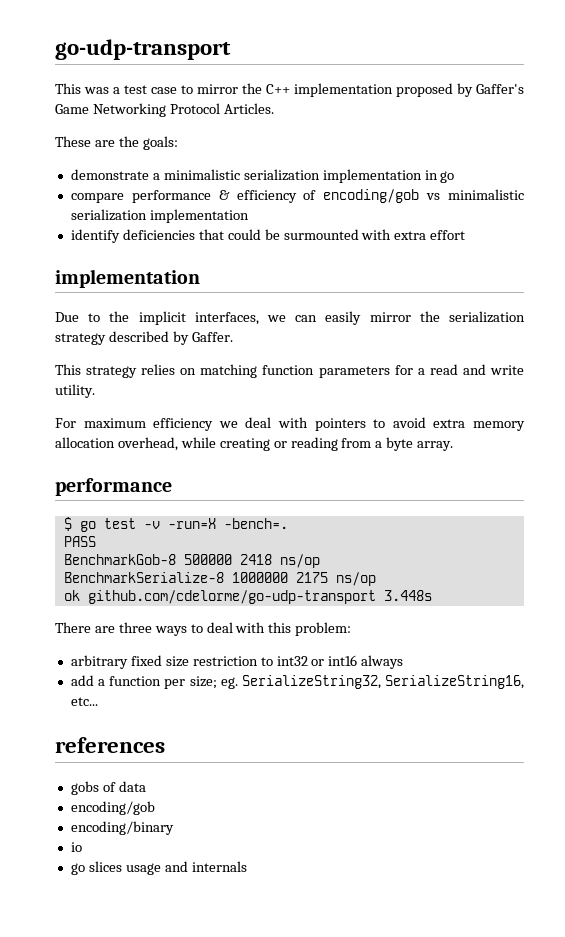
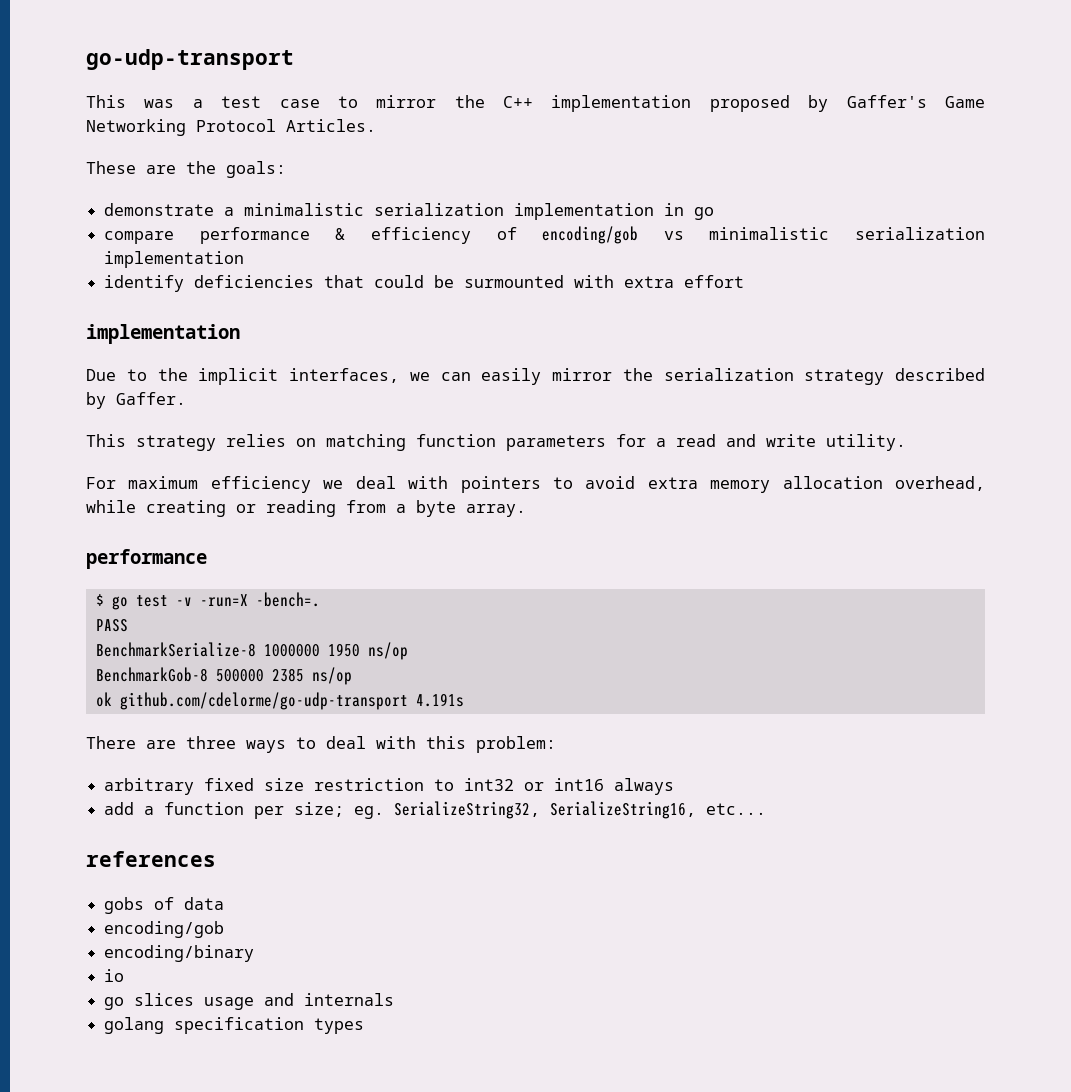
- BenchmarkGob-8 500000 2418 ns/op
- BenchmarkSerialize-8 1000000 2175 ns/op
+ BenchmarkSerialize-8 1000000 1950 ns/op
+ BenchmarkGob-8 500000 2385 ns/op
- ok github.com/cdelorme/go-udp-transport 3.448s
+ ok github.com/cdelorme/go-udp-transport 4.191s
+ golang specification types

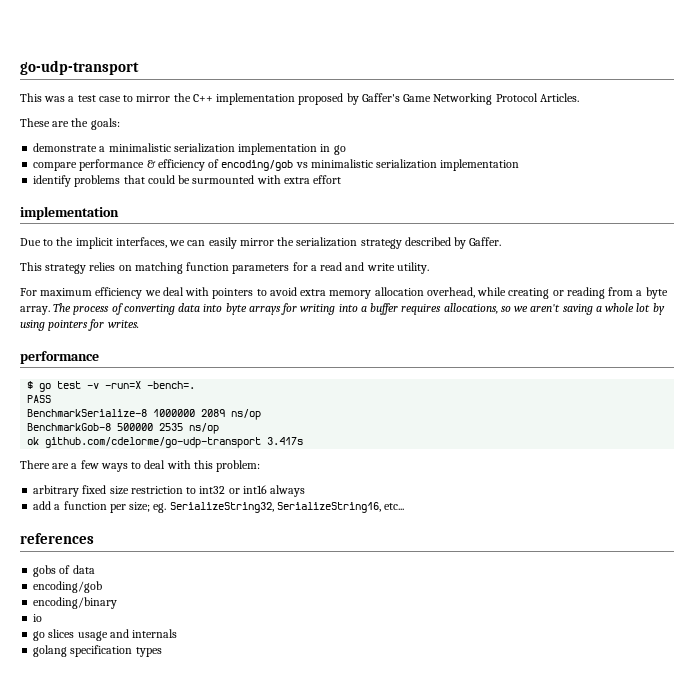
- identify deficiencies that could be surmounted with extra effort
+ identify problems that could be surmounted with extra effort
+ The process of converting data into byte arrays for writing into a buffer requires allocations, so we aren't saving a whole lot by using pointers for writes.
- BenchmarkSerialize-8 1000000 1950 ns/op
+ BenchmarkSerialize-8 1000000 2089 ns/op
- BenchmarkGob-8 500000 2385 ns/op
+ BenchmarkGob-8 500000 2535 ns/op
- ok github.com/cdelorme/go-udp-transport 4.191s
+ ok github.com/cdelorme/go-udp-transport 3.417s
- There are three ways to deal with this problem:
+ There are a few ways to deal with this problem:

